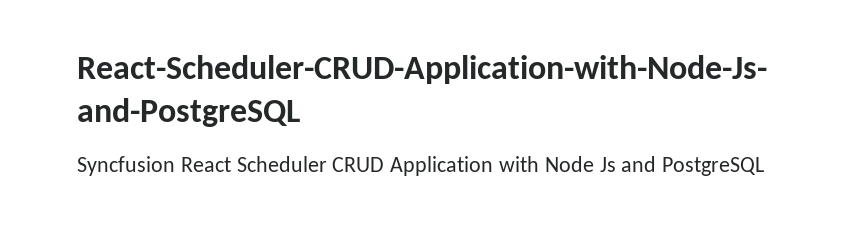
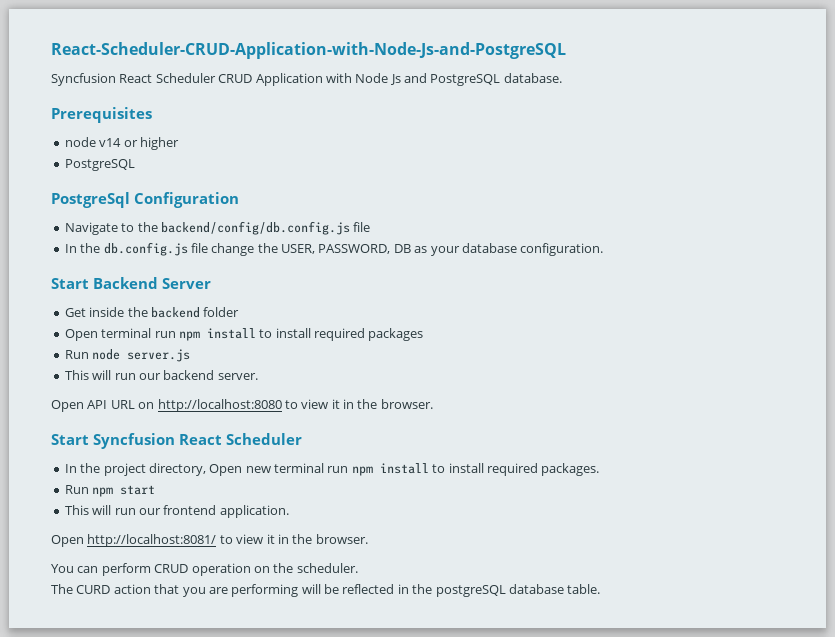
- Syncfusion React Scheduler CRUD Application with Node Js and PostgreSQL
+ Syncfusion React Scheduler CRUD Application with Node Js and PostgreSQL database.
+ Prerequisites
+ node v14 or higher
+ PostgreSQL
+ PostgreSql Configuration
+ Navigate to the backend/config/db.config.js file
+ In the db.config.js file change the USER, PASSWORD, DB as your database configuration.
+ Start Backend Server
+ Get inside the backend folder
+ Open terminal run npm install to install required packages
+ Run node server.js
+ This will run our backend server.
+ Open API URL on http://localhost:8080 to view it in the browser.
+ Start Syncfusion React Scheduler
+ In the project directory, Open new terminal run npm install to install required packages.
+ Run npm start
+ This will run our frontend application.
+ Open http://localhost:8081/ to view it in the browser.
+ You can perform CRUD operation on the scheduler.
+ The CURD action that you are performing will be reflected in the postgreSQL database table.

